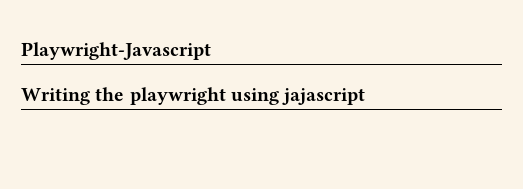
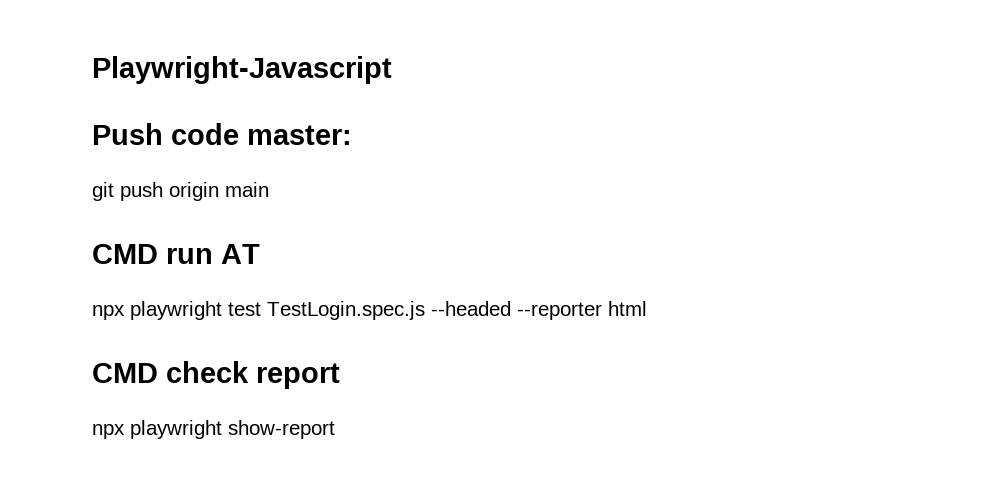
- Writing the playwright using jajascript
+ Push code master:
+ git push origin main
+ CMD run AT
+ npx playwright test TestLogin.spec.js --headed --reporter html
+ CMD check report
+ npx playwright show-report

